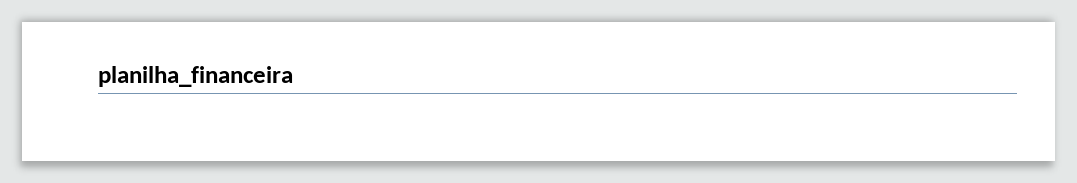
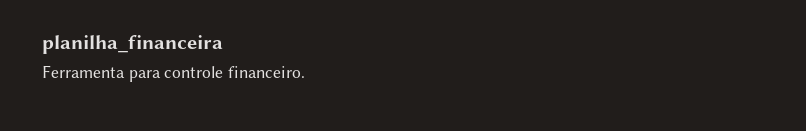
+ Ferramenta para controle financeiro.

